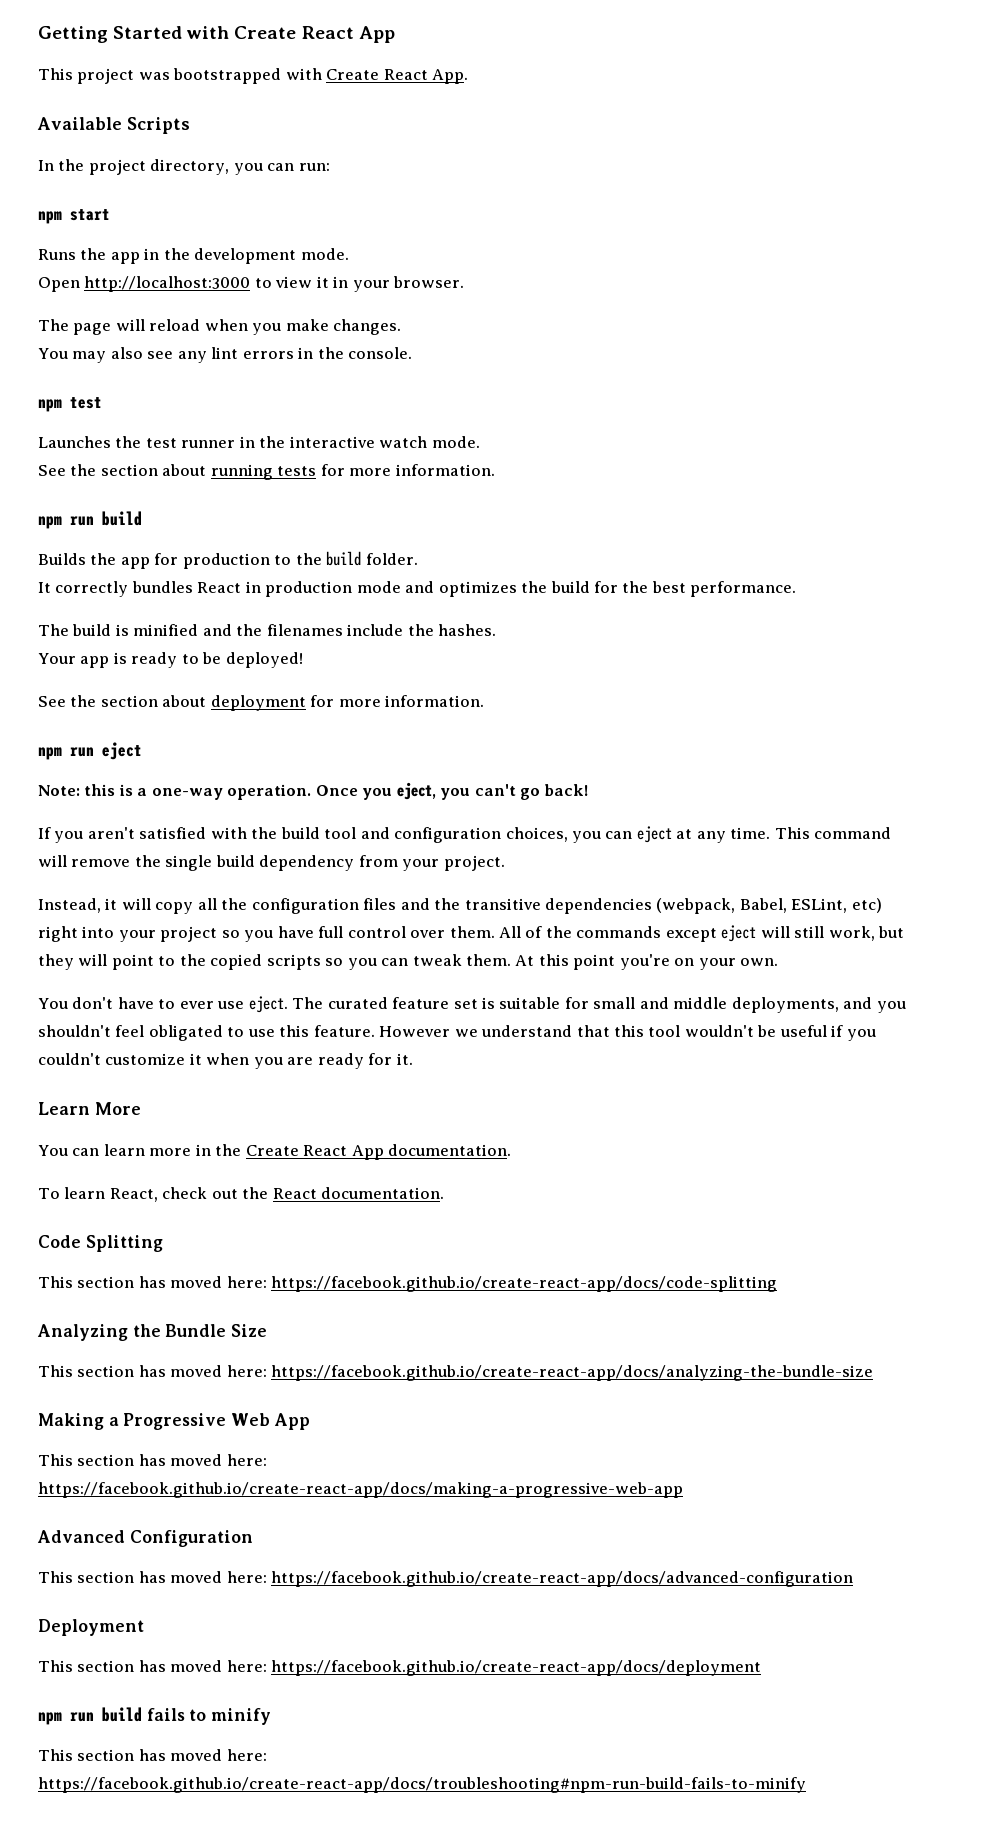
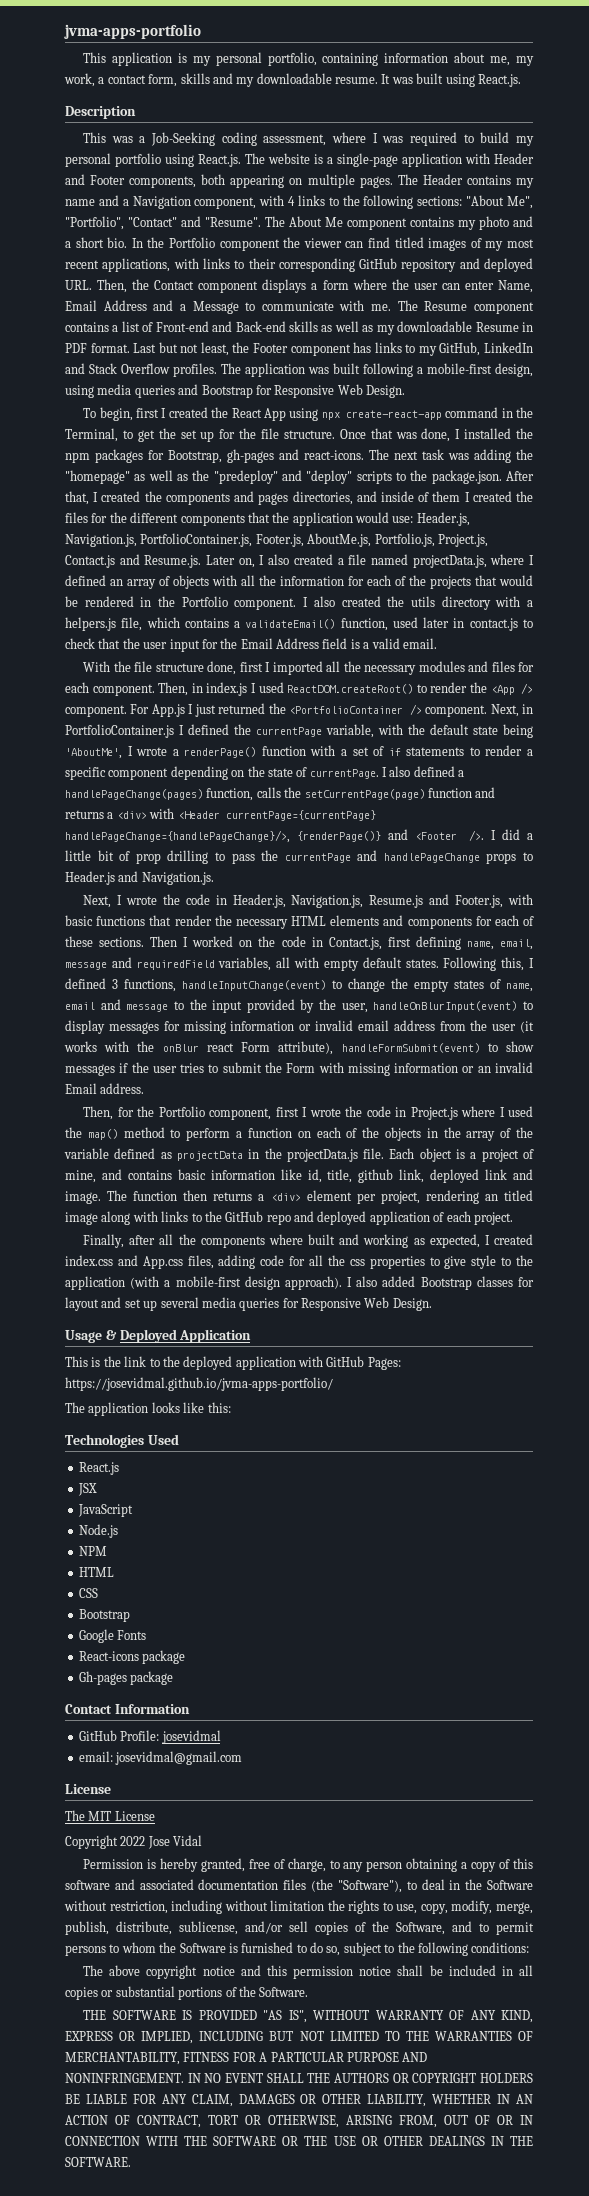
- Getting Started with Create React App
- This project was bootstrapped with Create React App.
- Available Scripts
- In the project directory, you can run:
- npm start
- Runs the app in the development mode.
- Open http://localhost:3000 to view it in your browser.
- The page will reload when you make changes.
- You may also see any lint errors in the console.
- npm test
- Launches the test runner in the interactive watch mode.
- See the section about running tests for more information.
- npm run build
- Builds the app for production to the build folder.
- It correctly bundles React in production mode and optimizes the build for the best performance.
- The build is minified and the filenames include the hashes.
- Your app is ready to be deployed!
- See the section about deployment for more information.
- npm run eject
- Note: this is a one-way operation. Once you eject, you can't go back!
- If you aren't satisfied with the build tool and configuration choices, you can eject at any time. This command will remove the single build dependency from your project.
- Instead, it will copy all the configuration files and the transitive dependencies (webpack, Babel, ESLint, etc) right into your project so you have full control over them. All of the commands except eject will still work, but they will point to the copied scripts so you can tweak them. At this point you're on your own.
- You don't have to ever use eject. The curated feature set is suitable for small and middle deployments, and you shouldn't feel obligated to use this feature. However we understand that this tool wouldn't be useful if you couldn't customize it when you are ready for it.
- Learn More
- You can learn more in the Create React App documentation.
- To learn React, check out the React documentation.
- Code Splitting
- This section has moved here: https://facebook.github.io/create-react-app/docs/code-splitting
- Analyzing the Bundle Size
- This section has moved here: https://facebook.github.io/create-react-app/docs/analyzing-the-bundle-size
- Making a Progressive Web App
- This section has moved here: https://facebook.github.io/create-react-app/docs/making-a-progressive-web-app
- Advanced Configuration
- This section has moved here: https://facebook.github.io/create-react-app/docs/advanced-configuration
- Deployment
- This section has moved here: https://facebook.github.io/create-react-app/docs/deployment
- npm run build fails to minify
- This section has moved here: https://facebook.github.io/create-react-app/docs/troubleshooting#npm-run-build-fails-to-minify
+ jvma-apps-portfolio
+ This application is my personal portfolio, containing information about me, my work, a contact form, skills and my downloadable resume. It was built using React.js.
+ Description
+ This was a Job-Seeking coding assessment, where I was required to build my personal portfolio using React.js. The website is a single-page application with Header and Footer components, both appearing on multiple pages. The Header contains my name and a Navigation component, with 4 links to the following sections: "About Me", "Portfolio", "Contact" and "Resume". The About Me component contains my photo and a short bio. In the Portfolio component the viewer can find titled images of my most recent applications, with links to their corresponding GitHub repository and deployed URL. Then, the Contact component displays a form where the user can enter Name, Email Address and a Message to communicate with me. The Resume component contains a list of Front-end and Back-end skills as well as my downloadable Resume in PDF format. Last but not least, the Footer component has links to my GitHub, LinkedIn and Stack Overflow profiles. The application was built following a mobile-first design, using media queries and Bootstrap for Responsive Web Design.
+ To begin, first I created the React App using npx create-react-app command in the Terminal, to get the set up for the file structure. Once that was done, I installed the npm packages for Bootstrap, gh-pages and react-icons. The next task was adding the "homepage" as well as the "predeploy" and "deploy" scripts to the package.json. After that, I created the components and pages directories, and inside of them I created the files for the different components that the application would use: Header.js, Navigation.js, PortfolioContainer.js, Footer.js, AboutMe.js, Portfolio.js, Project.js, Contact.js and Resume.js. Later on, I also created a file named projectData.js, where I defined an array of objects with all the information for each of the projects that would be rendered in the Portfolio component. I also created the utils directory with a helpers.js file, which contains a validateEmail() function, used later in contact.js to check that the user input for the Email Address field is a valid email.
+ With the file structure done, first I imported all the necessary modules and files for each component. Then, in index.js I used ReactDOM.createRoot() to render the <App /> component. For App.js I just returned the <PortfolioContainer /> component. Next, in PortfolioContainer.js I defined the currentPage variable, with the default state being 'AboutMe', I wrote a renderPage() function with a set of if statements to render a specific component depending on the state of currentPage. I also defined a handlePageChange(pages) function, calls the setCurrentPage(page) function and returns a <div> with <Header currentPage={currentPage} handlePageChange={handlePageChange}/>, {renderPage()} and <Footer />. I did a little bit of prop drilling to pass the currentPage and handlePageChange props to Header.js and Navigation.js.
+ Next, I wrote the code in Header.js, Navigation.js, Resume.js and Footer.js, with basic functions that render the necessary HTML elements and components for each of these sections. Then I worked on the code in Contact.js, first defining name, email, message and requiredField variables, all with empty default states. Following this, I defined 3 functions, handleInputChange(event) to change the empty states of name, email and message to the input provided by the user, handleOnBlurInput(event) to display messages for missing information or invalid email address from the user (it works with the onBlur react Form attribute), handleFormSubmit(event) to show messages if the user tries to submit the Form with missing information or an invalid Email address.
+ Then, for the Portfolio component, first I wrote the code in Project.js where I used the map() method to perform a function on each of the objects in the array of the variable defined as projectData in the projectData.js file. Each object is a project of mine, and contains basic information like id, title, github link, deployed link and image. The function then returns a <div> element per project, rendering an titled image along with links to the GitHub repo and deployed application of each project.
+ Finally, after all the components where built and working as expected, I created index.css and App.css files, adding code for all the css properties to give style to the application (with a mobile-first design approach). I also added Bootstrap classes for layout and set up several media queries for Responsive Web Design.
+ Usage & Deployed Application
+ This is the link to the deployed application with GitHub Pages: https://josevidmal.github.io/jvma-apps-portfolio/
+ The application looks like this:
+ Technologies Used
+ React.js
+ JSX
+ JavaScript
+ Node.js
+ NPM
+ HTML
+ CSS
+ Bootstrap
+ Google Fonts
+ React-icons package
+ Gh-pages package
+ Contact Information
+ GitHub Profile: josevidmal
+ email: josevidmal@gmail.com
+ License
+ The MIT License
+ Copyright 2022 Jose Vidal
+ Permission is hereby granted, free of charge, to any person obtaining a copy of this software and associated documentation files (the "Software"), to deal in the Software without restriction, including without limitation the rights to use, copy, modify, merge, publish, distribute, sublicense, and/or sell copies of the Software, and to permit persons to whom the Software is furnished to do so, subject to the following conditions:
+ The above copyright notice and this permission notice shall be included in all copies or substantial portions of the Software.
+ THE SOFTWARE IS PROVIDED "AS IS", WITHOUT WARRANTY OF ANY KIND, EXPRESS OR IMPLIED, INCLUDING BUT NOT LIMITED TO THE WARRANTIES OF MERCHANTABILITY, FITNESS FOR A PARTICULAR PURPOSE AND NONINFRINGEMENT. IN NO EVENT SHALL THE AUTHORS OR COPYRIGHT HOLDERS BE LIABLE FOR ANY CLAIM, DAMAGES OR OTHER LIABILITY, WHETHER IN AN ACTION OF CONTRACT, TORT OR OTHERWISE, ARISING FROM, OUT OF OR IN CONNECTION WITH THE SOFTWARE OR THE USE OR OTHER DEALINGS IN THE SOFTWARE.

